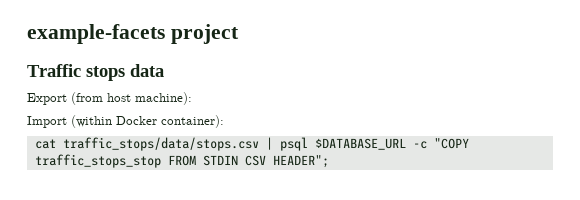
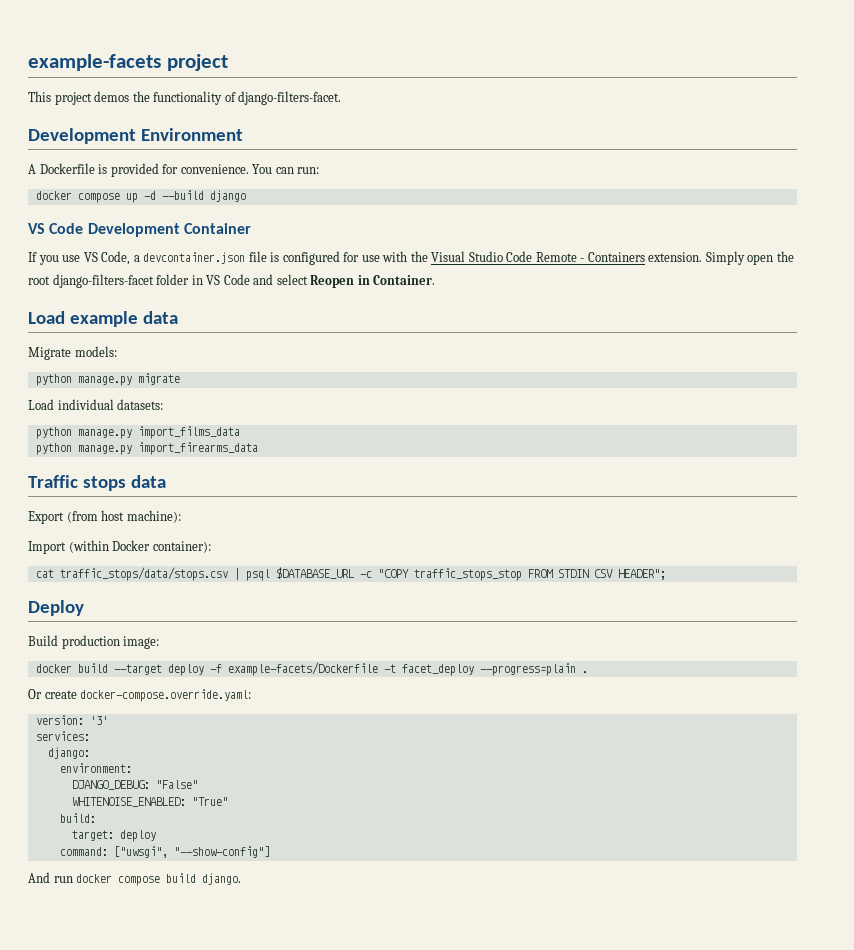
+ This project demos the functionality of django-filters-facet.
+ Development Environment
+ A Dockerfile is provided for convenience. You can run:
+ docker compose up -d --build django
+ VS Code Development Container
+ If you use VS Code, a devcontainer.json file is configured for use with the Visual Studio Code Remote - Containers extension. Simply open the root django-filters-facet folder in VS Code and select Reopen in Container.
+ Load example data
+ Migrate models:
+ python manage.py migrate
+ Load individual datasets:
+ python manage.py import_films_data
+ python manage.py import_firearms_data
+ Deploy
+ Build production image:
+ docker build --target deploy -f example-facets/Dockerfile -t facet_deploy --progress=plain .
+ Or create docker-compose.override.yaml:
+ version: '3'
+ services:
+ django:
+ environment:
+ DJANGO_DEBUG: "False"
+ WHITENOISE_ENABLED: "True"
+ build:
+ target: deploy
+ command: ["uwsgi", "--show-config"]
+ And run docker compose build django.

